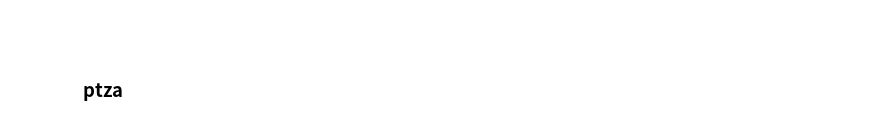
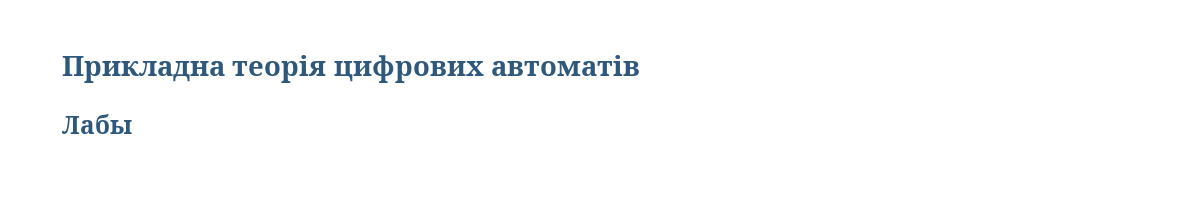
- ptza
+ Прикладна теорія цифрових автоматів
+ Лабы

